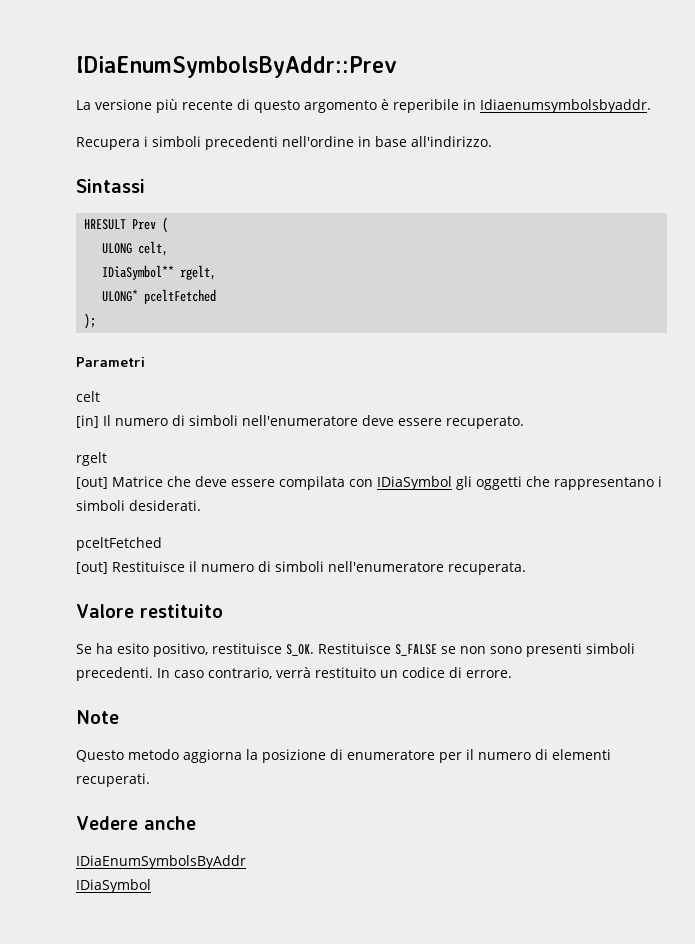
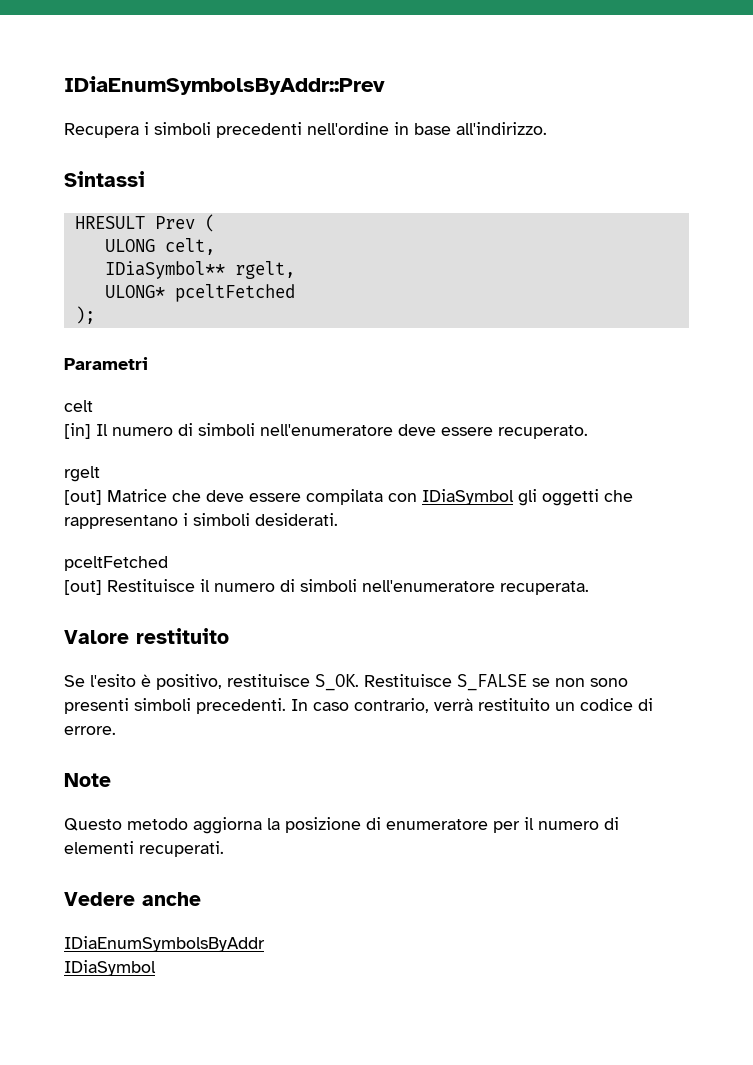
- La versione più recente di questo argomento è reperibile in Idiaenumsymbolsbyaddr.
- Se ha esito positivo, restituisce S_OK.
+ Se l'esito è positivo, restituisce S_OK.

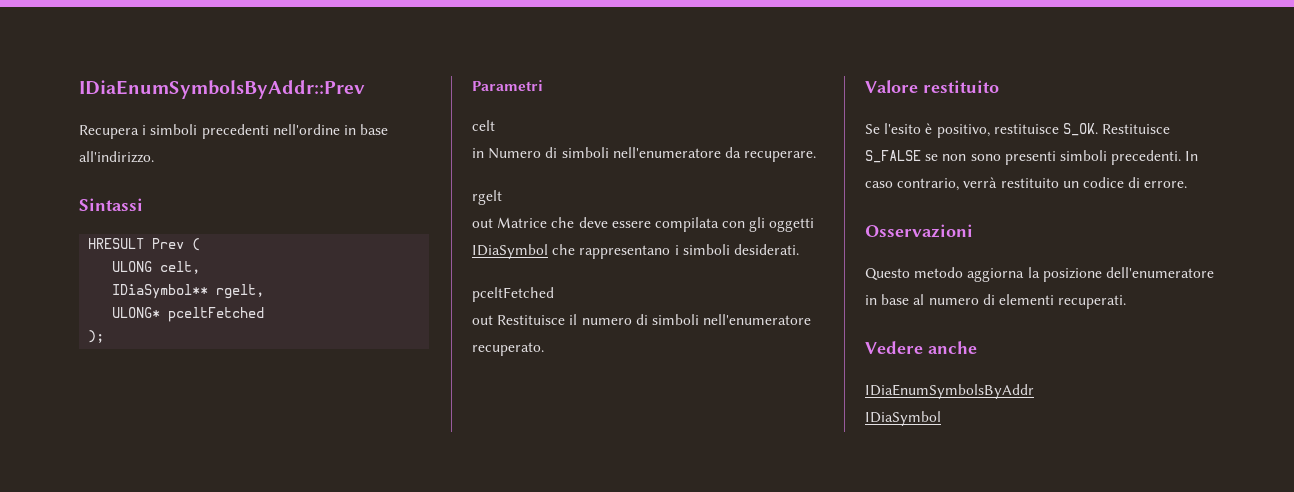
- [in] Il numero di simboli nell'enumeratore deve essere recuperato.
+ in Numero di simboli nell'enumeratore da recuperare.
- [out] Matrice che deve essere compilata con IDiaSymbol gli oggetti che rappresentano i simboli desiderati.
+ out Matrice che deve essere compilata con gli oggetti IDiaSymbol che rappresentano i simboli desiderati.
- [out] Restituisce il numero di simboli nell'enumeratore recuperata.
+ out Restituisce il numero di simboli nell'enumeratore recuperato.
- Note
+ Osservazioni
- Questo metodo aggiorna la posizione di enumeratore per il numero di elementi recuperati.
+ Questo metodo aggiorna la posizione dell'enumeratore in base al numero di elementi recuperati.

